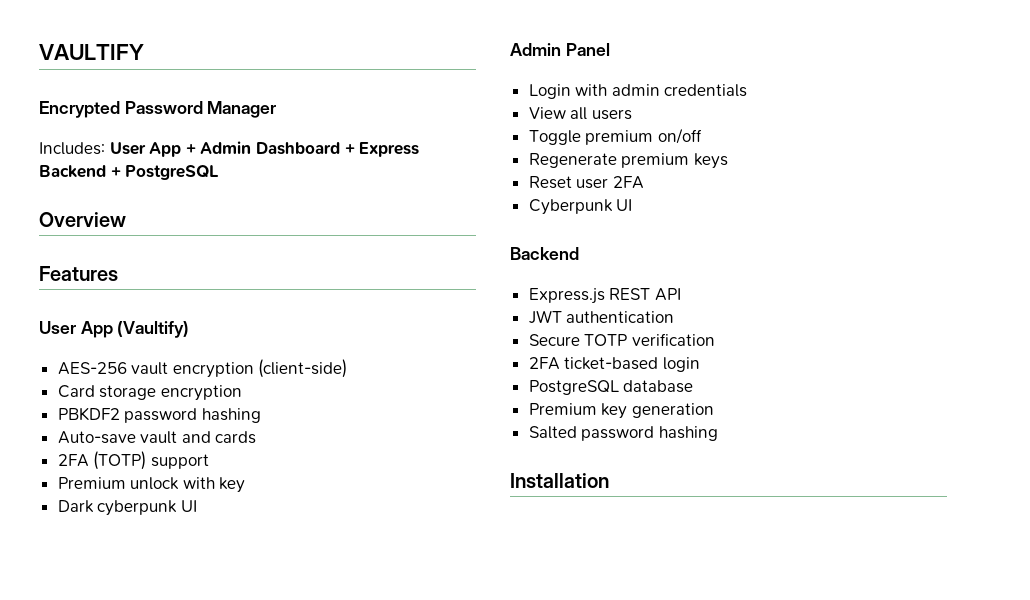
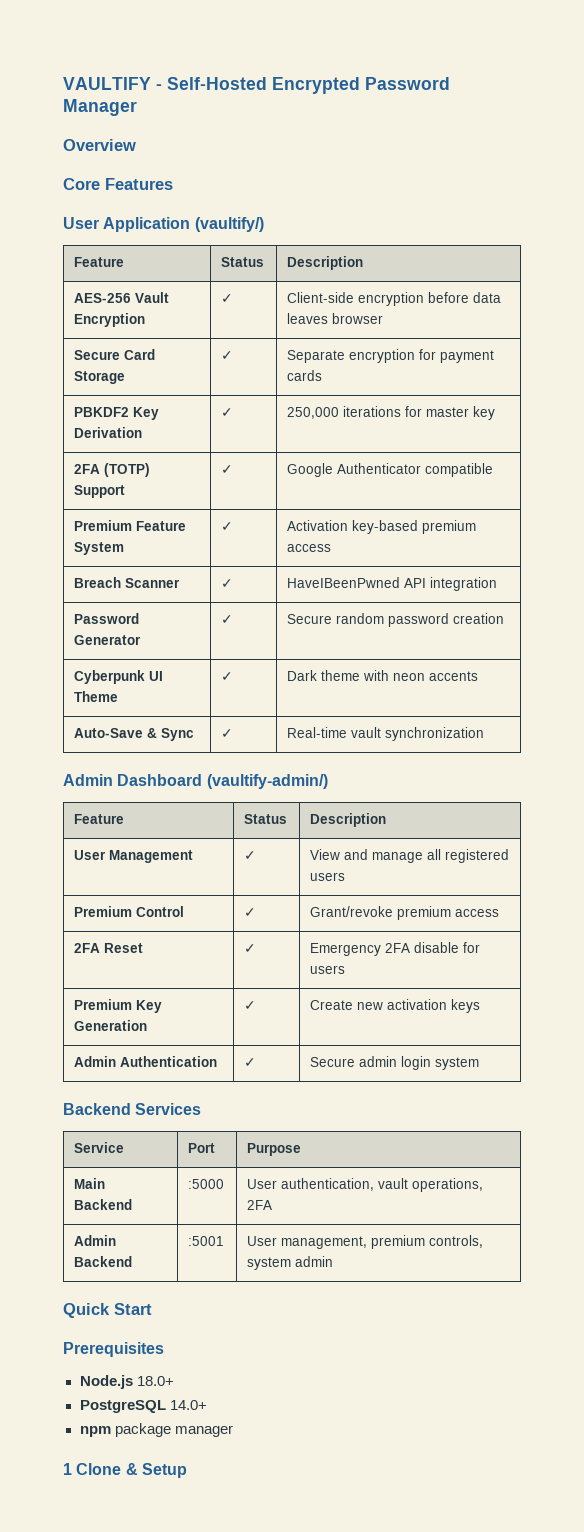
- VAULTIFY
- Encrypted Password Manager
+ VAULTIFY - Self-Hosted Encrypted Password Manager
- Includes: User App + Admin Dashboard + Express Backend + PostgreSQL
- Features
+ Core Features
- User App (Vaultify)
- AES-256 vault encryption (client-side)
- Card storage encryption
- PBKDF2 password hashing
- Auto-save vault and cards
- 2FA (TOTP) support
- Premium unlock with key
- Dark cyberpunk UI
- Admin Panel
- Login with admin credentials
- View all users
- Toggle premium on/off
- Regenerate premium keys
- Reset user 2FA
- Cyberpunk UI
- Backend
- Express.js REST API
- JWT authentication
- Secure TOTP verification
- 2FA ticket-based login
- PostgreSQL database
- Premium key generation
- Salted password hashing
- Installation
+ User Application (vaultify/)
+ Feature | Status | Description
+ AES-256 Vault Encryption | ✓ | Client-side encryption before data leaves browser
+ Secure Card Storage | ✓ | Separate encryption for payment cards
+ PBKDF2 Key Derivation | ✓ | 250,000 iterations for master key
+ 2FA (TOTP) Support | ✓ | Google Authenticator compatible
+ Premium Feature System | ✓ | Activation key-based premium access
+ Breach Scanner | ✓ | HaveIBeenPwned API integration
+ Password Generator | ✓ | Secure random password creation
+ Cyberpunk UI Theme | ✓ | Dark theme with neon accents
+ Auto-Save & Sync | ✓ | Real-time vault synchronization
+ Admin Dashboard (vaultify-admin/)
+ Feature | Status | Description
+ User Management | ✓ | View and manage all registered users
+ Premium Control | ✓ | Grant/revoke premium access
+ 2FA Reset | ✓ | Emergency 2FA disable for users
+ Premium Key Generation | ✓ | Create new activation keys
+ Admin Authentication | ✓ | Secure admin login system
+ Backend Services
+ Service | Port | Purpose
+ Main Backend | :5000 | User authentication, vault operations, 2FA
+ Admin Backend | :5001 | User management, premium controls, system admin
+ Quick Start
+ Prerequisites
+ Node.js 18.0+
+ PostgreSQL 14.0+
+ npm package manager
+ 1 Clone & Setup

